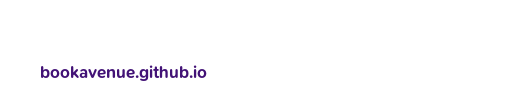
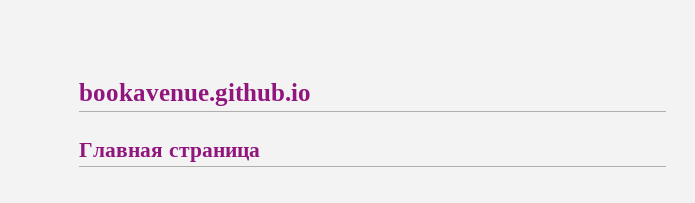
+ Главная страница

